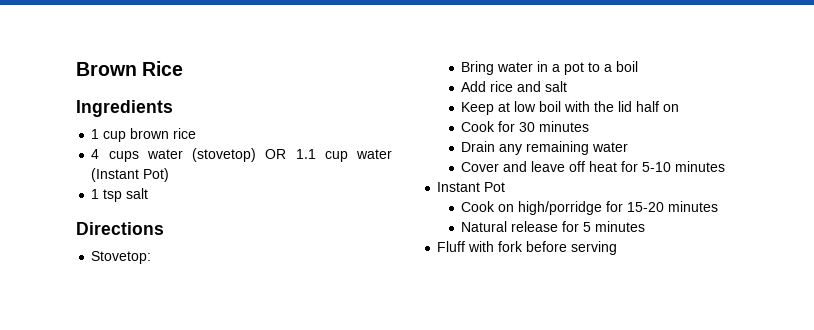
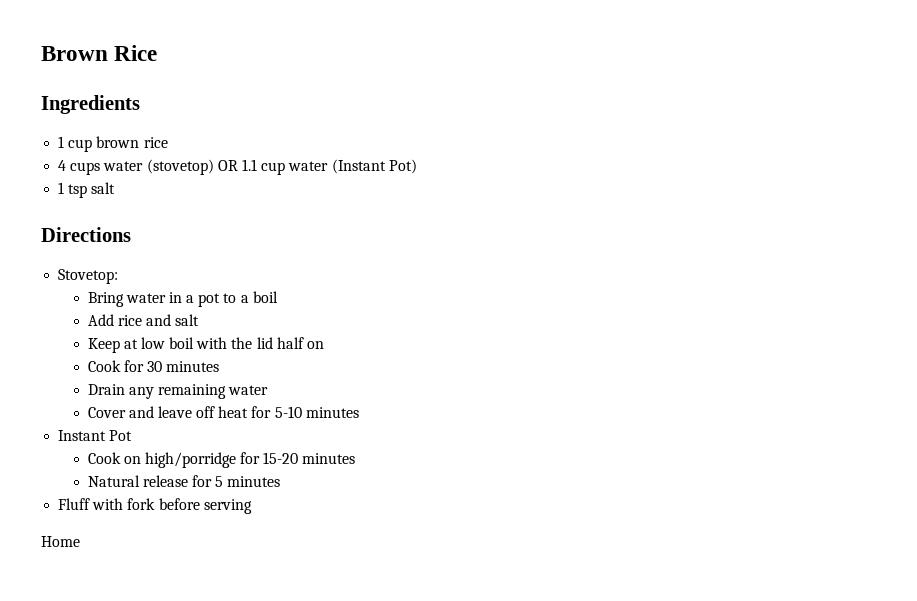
+ Home

